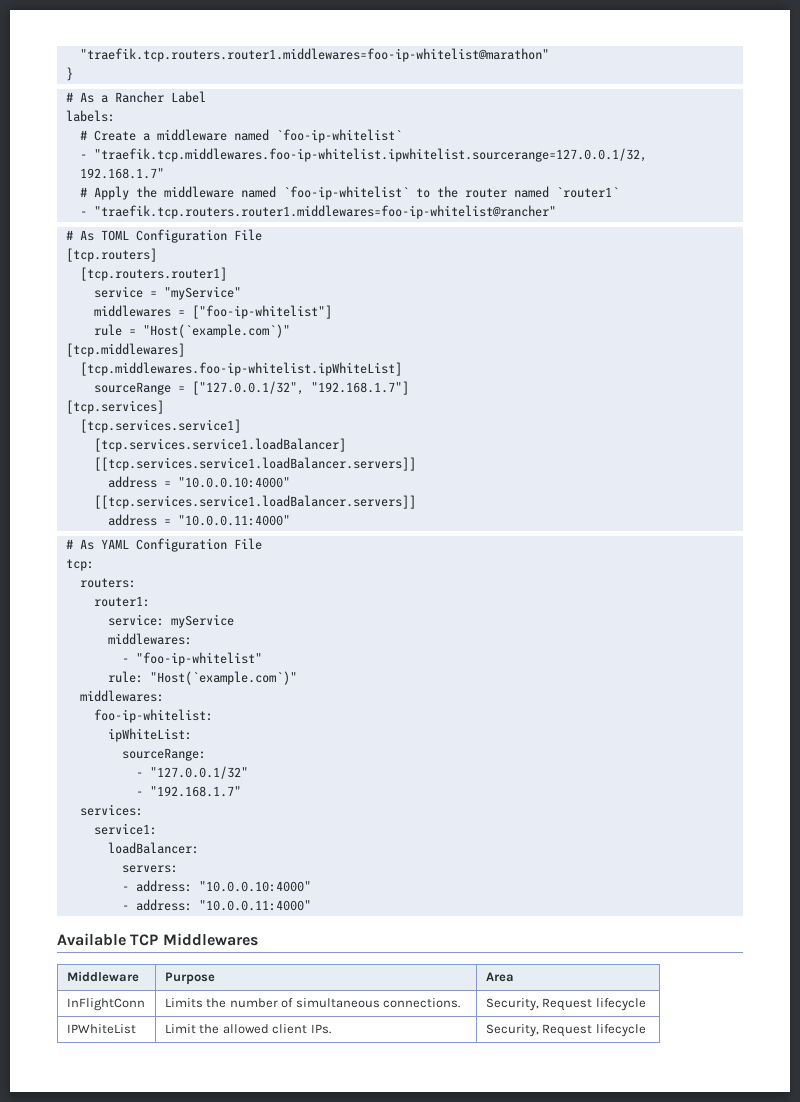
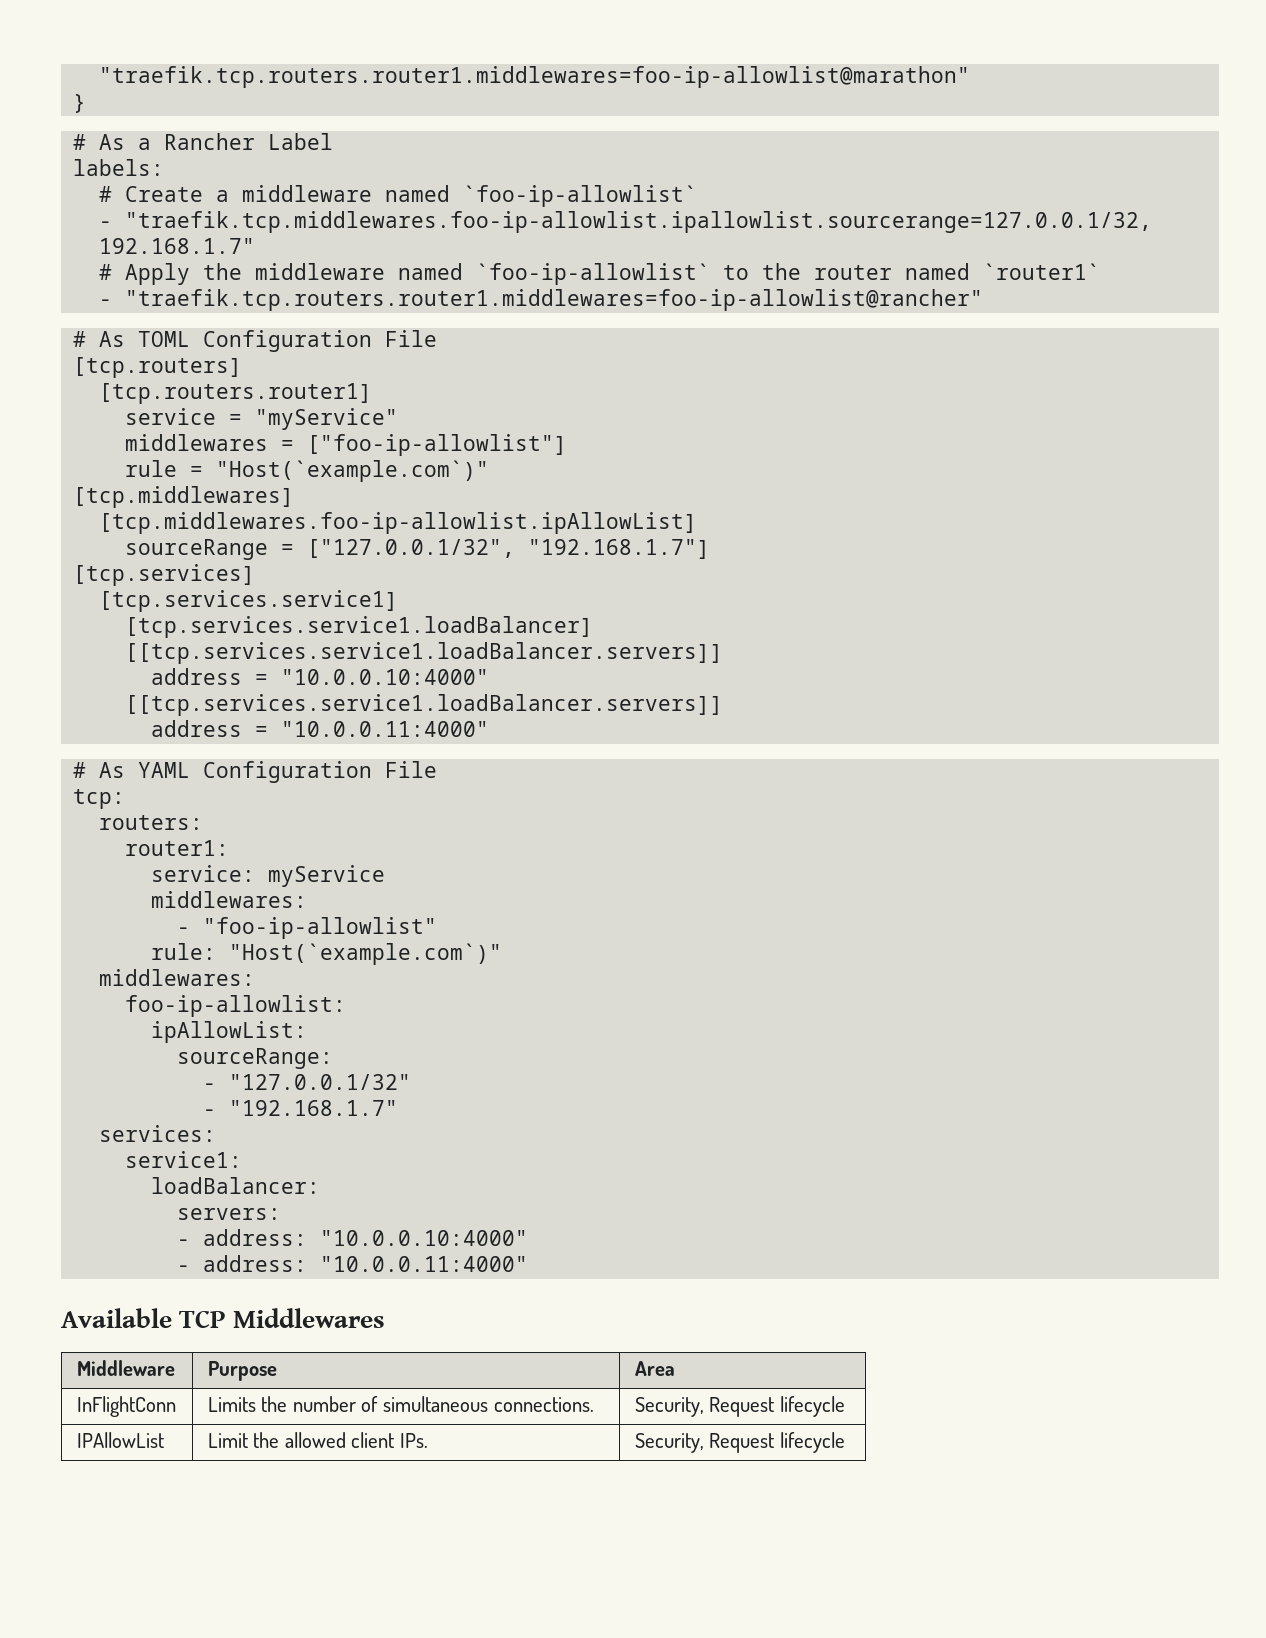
- "traefik.tcp.routers.router1.middlewares=foo-ip-whitelist@marathon"
+ "traefik.tcp.routers.router1.middlewares=foo-ip-allowlist@marathon"
- # Create a middleware named `foo-ip-whitelist`
- - "traefik.tcp.middlewares.foo-ip-whitelist.ipwhitelist.sourcerange=127.0.0.1/32, 192.168.1.7"
+ # Create a middleware named `foo-ip-allowlist`
+ - "traefik.tcp.middlewares.foo-ip-allowlist.ipallowlist.sourcerange=127.0.0.1/32, 192.168.1.7"
- # Apply the middleware named `foo-ip-whitelist` to the router named `router1`
+ # Apply the middleware named `foo-ip-allowlist` to the router named `router1`
- - "traefik.tcp.routers.router1.middlewares=foo-ip-whitelist@rancher"
+ - "traefik.tcp.routers.router1.middlewares=foo-ip-allowlist@rancher"
- middlewares = ["foo-ip-whitelist"]
+ middlewares = ["foo-ip-allowlist"]
- [tcp.middlewares.foo-ip-whitelist.ipWhiteList]
+ [tcp.middlewares.foo-ip-allowlist.ipAllowList]
- - "foo-ip-whitelist"
+ - "foo-ip-allowlist"
- foo-ip-whitelist:
- ipWhiteList:
+ foo-ip-allowlist:
+ ipAllowList:
- IPWhiteList | Limit the allowed client IPs. | Security, Request lifecycle
+ IPAllowList | Limit the allowed client IPs. | Security, Request lifecycle

